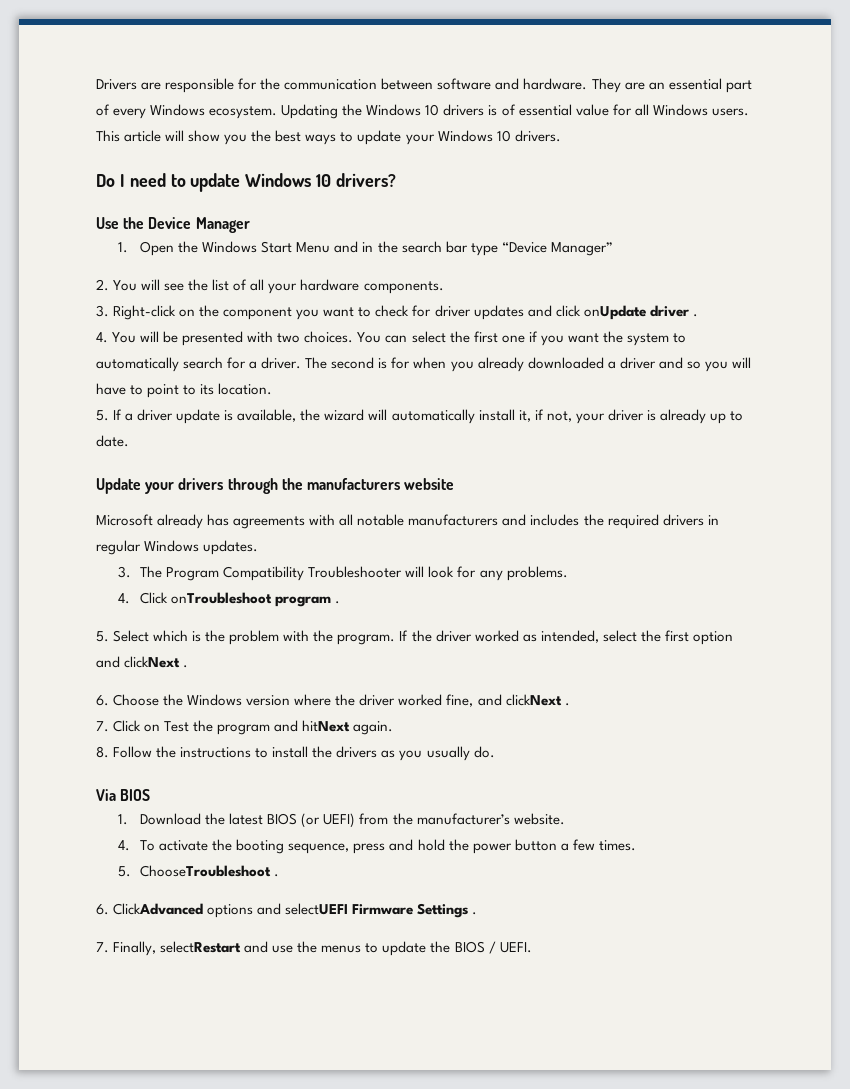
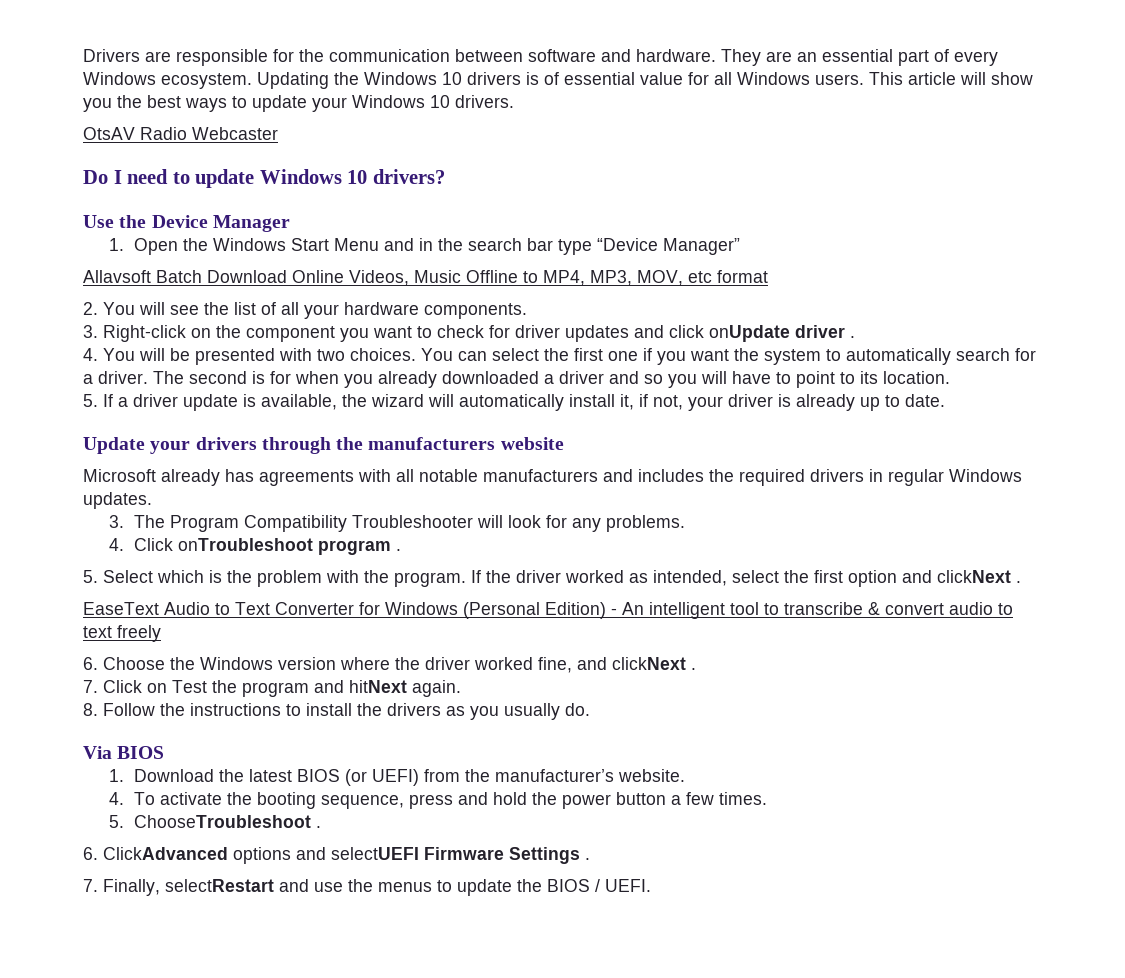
+ OtsAV Radio Webcaster
+ Allavsoft Batch Download Online Videos, Music Offline to MP4, MP3, MOV, etc format
+ EaseText Audio to Text Converter for Windows (Personal Edition) - An intelligent tool to transcribe & convert audio to text freely

